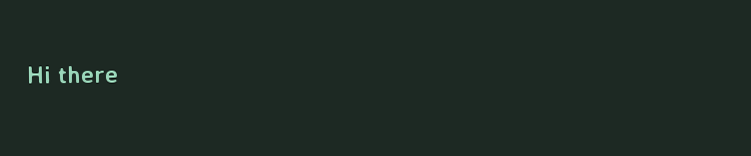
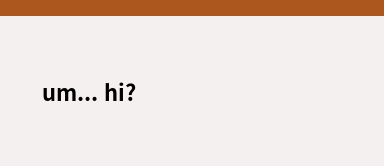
- Hi there
+ um... hi?

